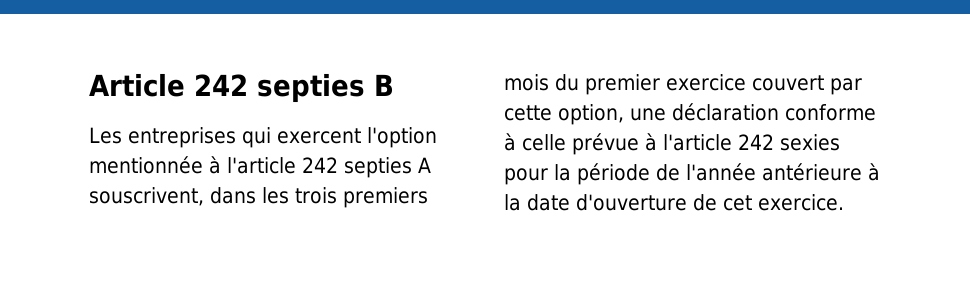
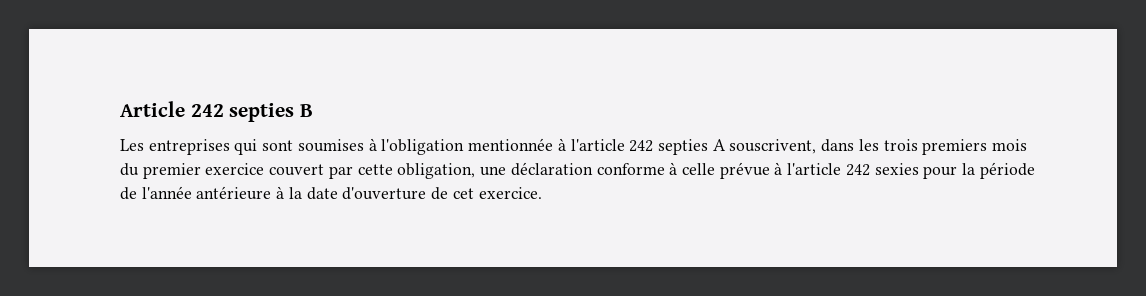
- Les entreprises qui exercent l'option mentionnée à l'article 242 septies A souscrivent, dans les trois premiers mois du premier exercice couvert par cette option, une déclaration conforme à celle prévue à l'article 242 sexies pour la période de l'année antérieure à la date d'ouverture de cet exercice.
+ Les entreprises qui sont soumises à l'obligation mentionnée à l'article 242 septies A souscrivent, dans les trois premiers mois du premier exercice couvert par cette obligation, une déclaration conforme à celle prévue à l'article 242 sexies pour la période de l'année antérieure à la date d'ouverture de cet exercice.

